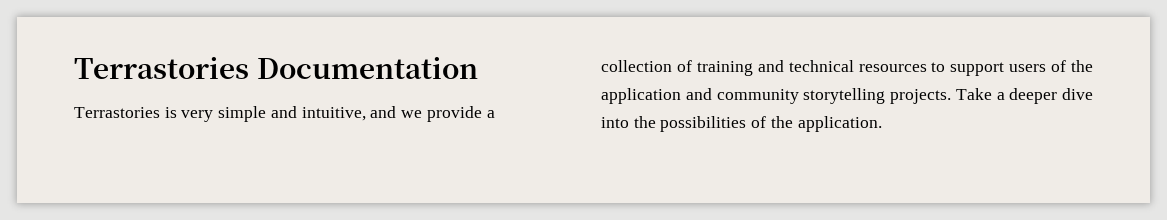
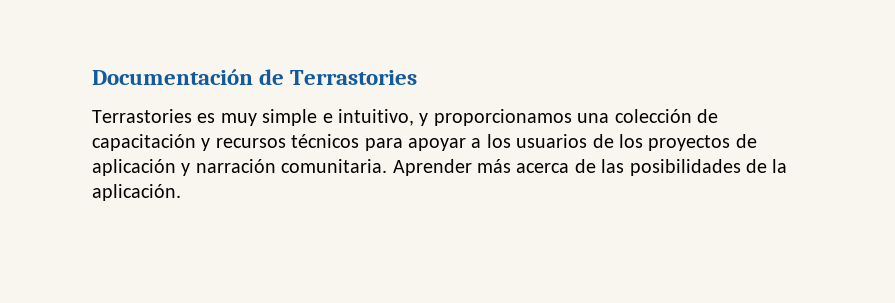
- Terrastories Documentation
- Terrastories is very simple and intuitive, and we provide a collection of training and technical resources to support users of the application and community storytelling projects. Take a deeper dive into the possibilities of the application.
+ Documentación de Terrastories
+ Terrastories es muy simple e intuitivo, y proporcionamos una colección de capacitación y recursos técnicos para apoyar a los usuarios de los proyectos de aplicación y narración comunitaria. Aprender más acerca de las posibilidades de la aplicación.

